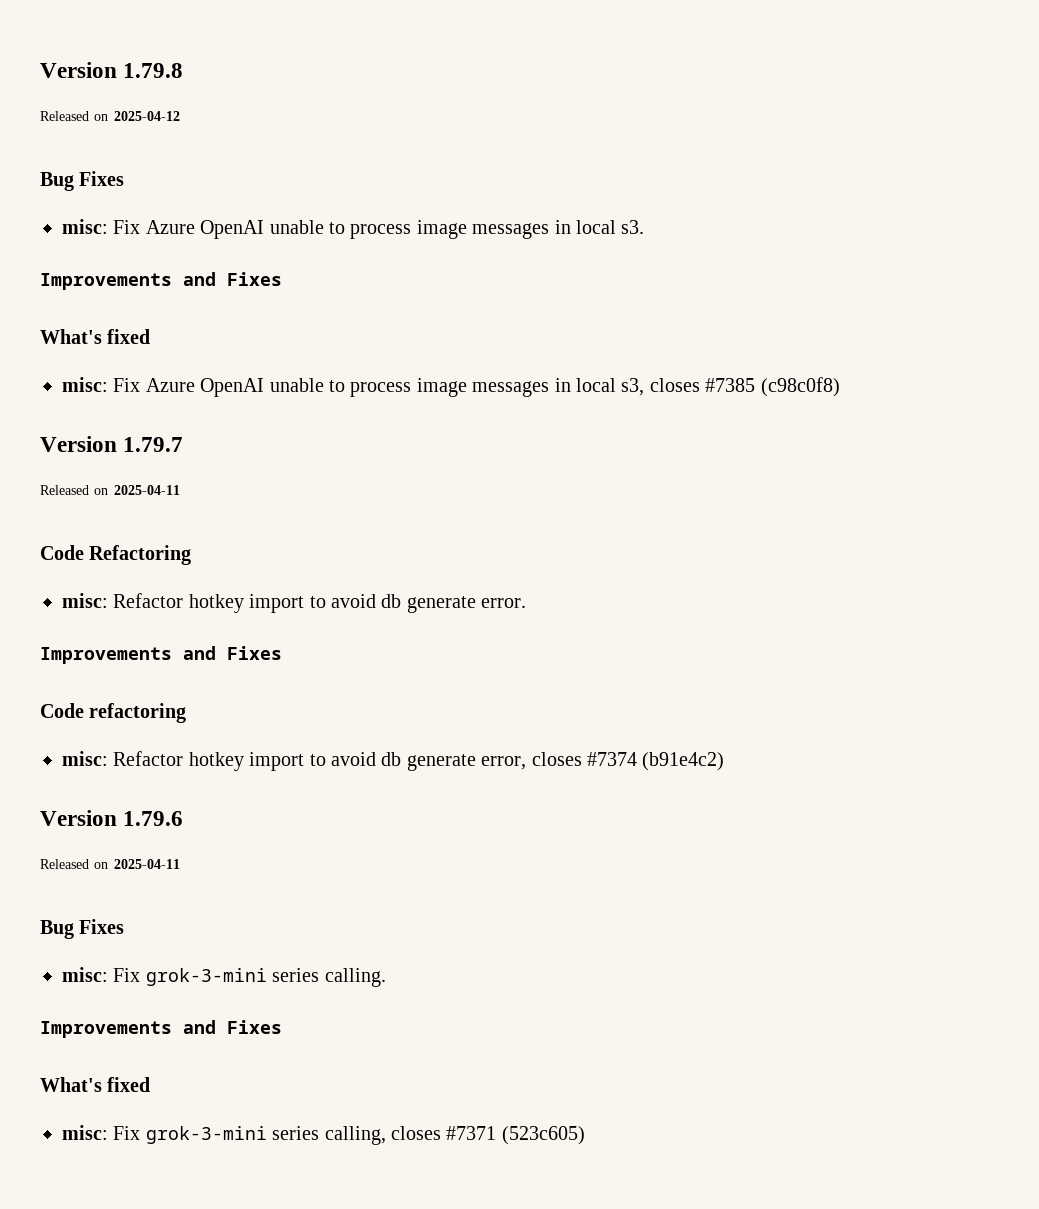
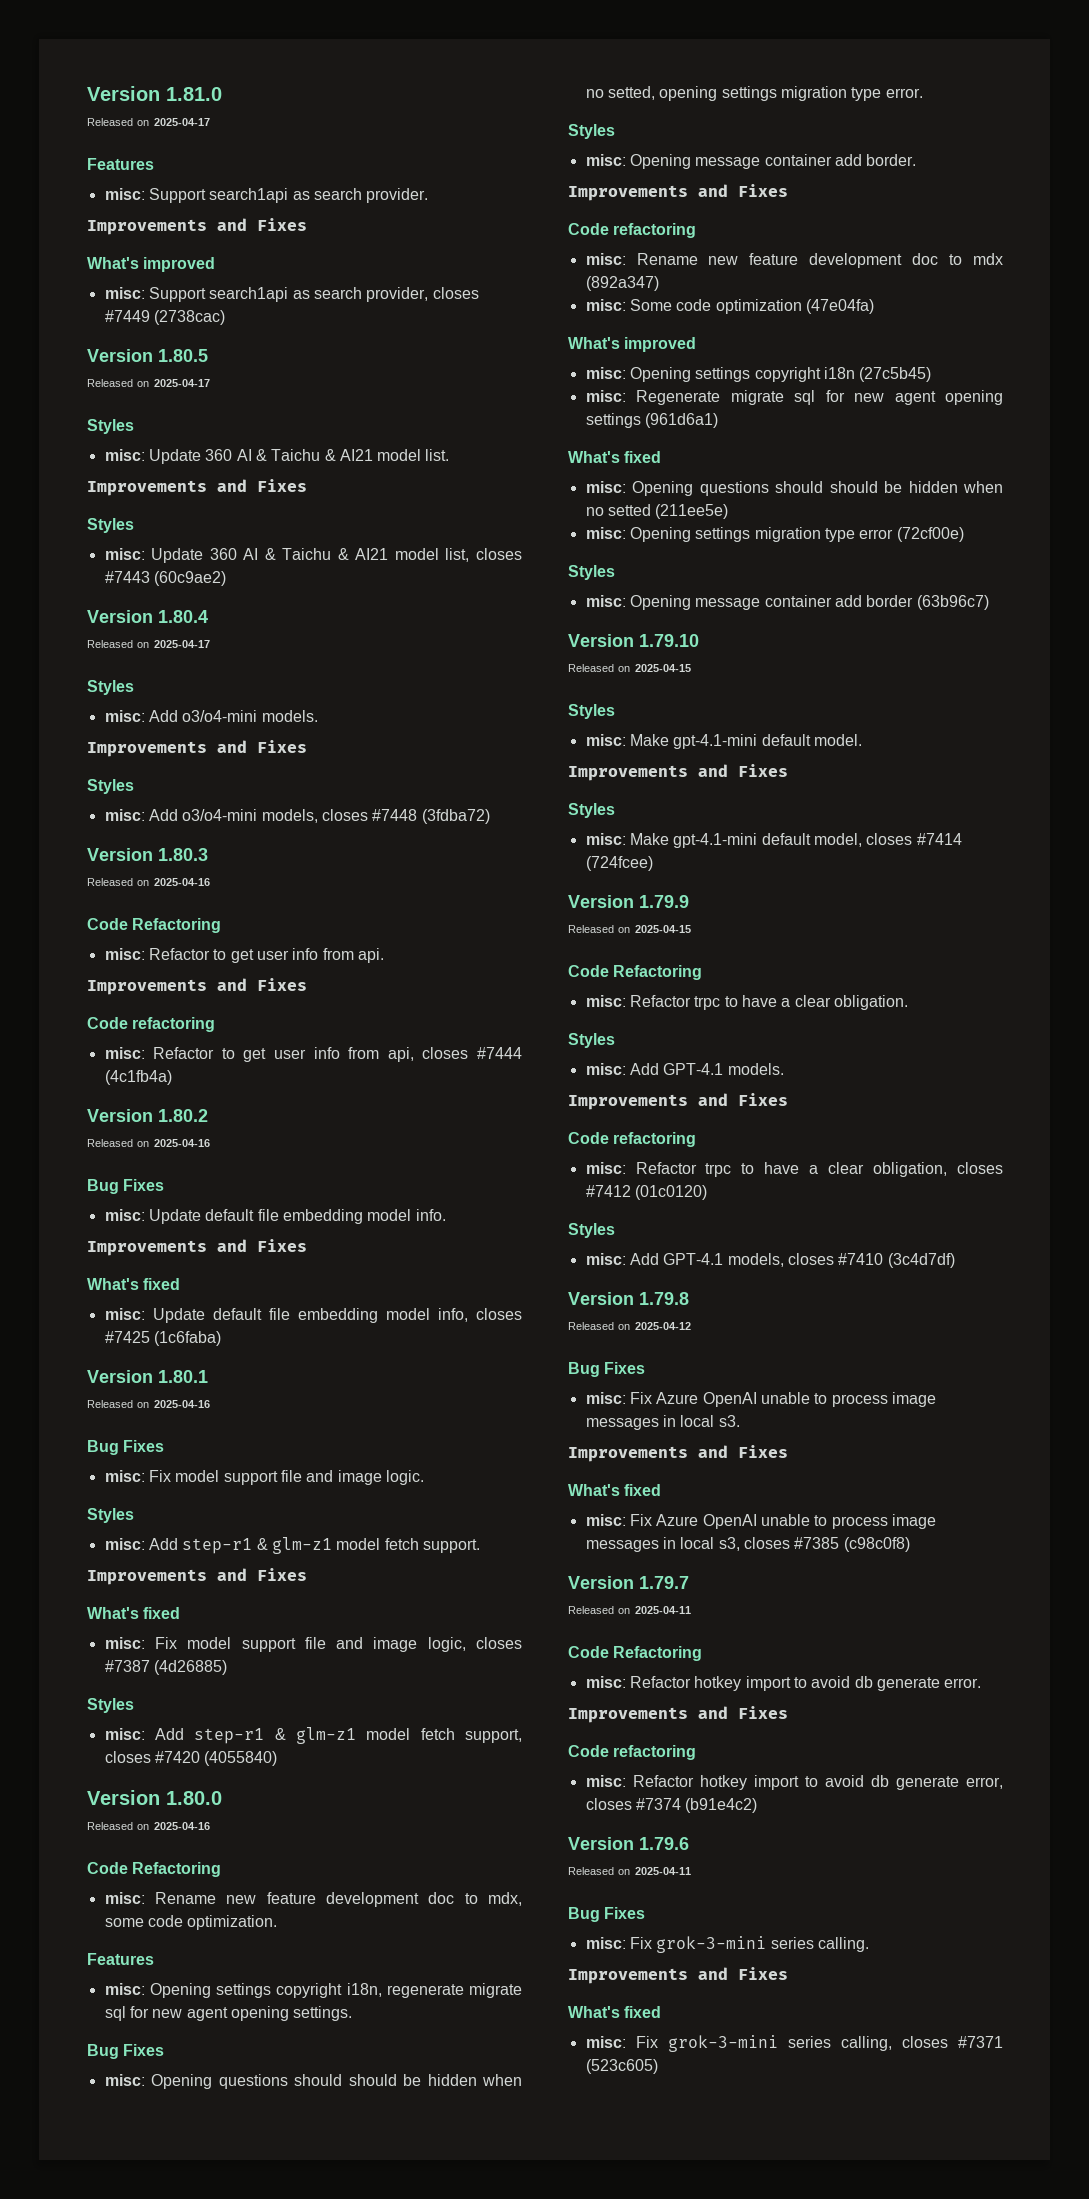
+ Version 1.81.0
+ Released on 2025-04-17
+ Features
+ misc: Support search1api as search provider.
+ Improvements and Fixes
+ What's improved
+ misc: Support search1api as search provider, closes #7449 (2738cac)
+ Version 1.80.5
+ Released on 2025-04-17
+ Styles
+ misc: Update 360 AI & Taichu & AI21 model list.
+ Improvements and Fixes
+ Styles
+ misc: Update 360 AI & Taichu & AI21 model list, closes #7443 (60c9ae2)
+ Version 1.80.4
+ Released on 2025-04-17
+ Styles
+ misc: Add o3/o4-mini models.
+ Improvements and Fixes
+ Styles
+ misc: Add o3/o4-mini models, closes #7448 (3fdba72)
+ Version 1.80.3
+ Released on 2025-04-16
+ Code Refactoring
+ misc: Refactor to get user info from api.
+ Improvements and Fixes
+ Code refactoring
+ misc: Refactor to get user info from api, closes #7444 (4c1fb4a)
+ Version 1.80.2
+ Released on 2025-04-16
+ Bug Fixes
+ misc: Update default file embedding model info.
+ Improvements and Fixes
+ What's fixed
+ misc: Update default file embedding model info, closes #7425 (1c6faba)
+ Version 1.80.1
+ Released on 2025-04-16
+ Bug Fixes
+ misc: Fix model support file and image logic.
+ Styles
+ misc: Add step-r1 & glm-z1 model fetch support.
+ Improvements and Fixes
+ What's fixed
+ misc: Fix model support file and image logic, closes #7387 (4d26885)
+ Styles
+ misc: Add step-r1 & glm-z1 model fetch support, closes #7420 (4055840)
+ Version 1.80.0
+ Released on 2025-04-16
+ Code Refactoring
+ misc: Rename new feature development doc to mdx, some code optimization.
+ Features
+ misc: Opening settings copyright i18n, regenerate migrate sql for new agent opening settings.
+ Bug Fixes
+ misc: Opening questions should should be hidden when no setted, opening settings migration type error.
+ Styles
+ misc: Opening message container add border.
+ Improvements and Fixes
+ Code refactoring
+ misc: Rename new feature development doc to mdx (892a347)
+ misc: Some code optimization (47e04fa)
+ What's improved
+ misc: Opening settings copyright i18n (27c5b45)
+ misc: Regenerate migrate sql for new agent opening settings (961d6a1)
+ What's fixed
+ misc: Opening questions should should be hidden when no setted (211ee5e)
+ misc: Opening settings migration type error (72cf00e)
+ Styles
+ misc: Opening message container add border (63b96c7)
+ Version 1.79.10
+ Released on 2025-04-15
+ Styles
+ misc: Make gpt-4.1-mini default model.
+ Improvements and Fixes
+ Styles
+ misc: Make gpt-4.1-mini default model, closes #7414 (724fcee)
+ Version 1.79.9
+ Released on 2025-04-15
+ Code Refactoring
+ misc: Refactor trpc to have a clear obligation.
+ Styles
+ misc: Add GPT-4.1 models.
+ Improvements and Fixes
+ Code refactoring
+ misc: Refactor trpc to have a clear obligation, closes #7412 (01c0120)
+ Styles
+ misc: Add GPT-4.1 models, closes #7410 (3c4d7df)

